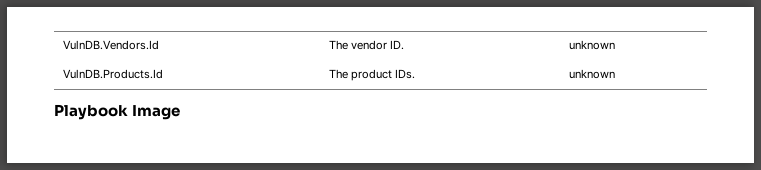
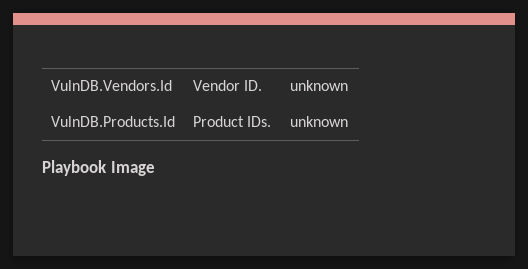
- VulnDB.Vendors.Id | The vendor ID. | unknown
+ VulnDB.Vendors.Id | Vendor ID. | unknown
- VulnDB.Products.Id | The product IDs. | unknown
+ VulnDB.Products.Id | Product IDs. | unknown

